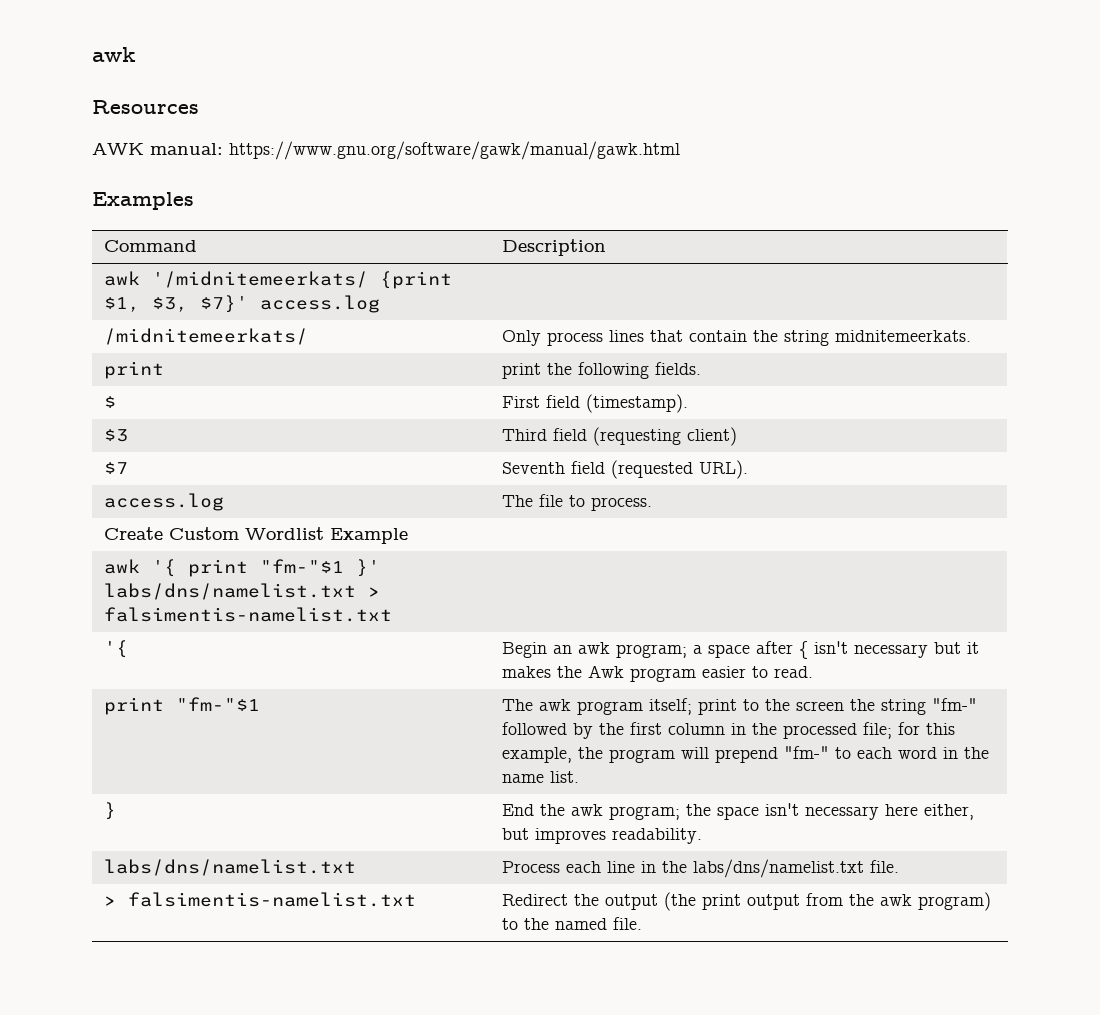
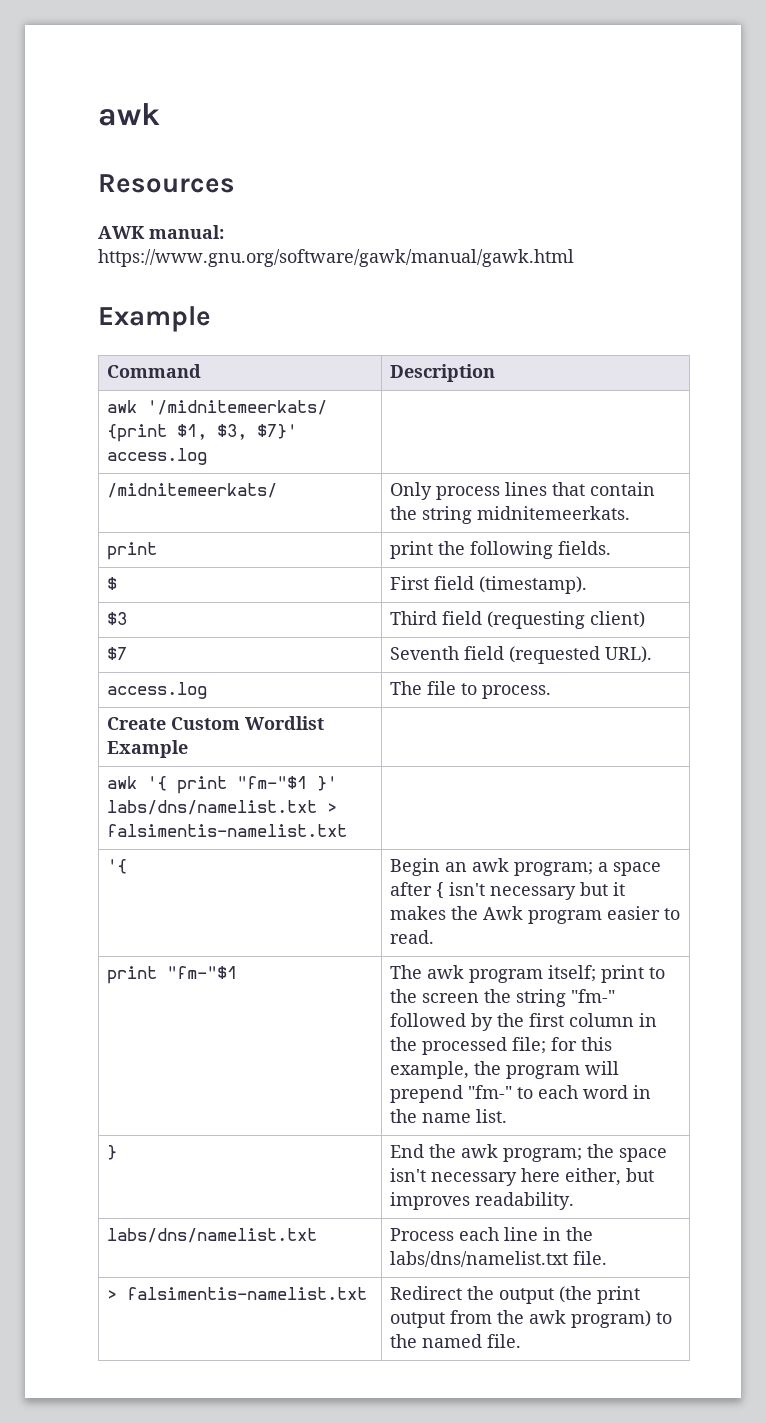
  AWK manual: https://www.gnu.org/software/gawk/manual/gawk.html
- Examples
+ Example

